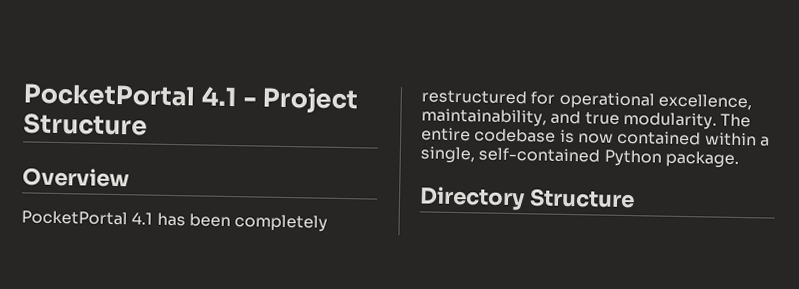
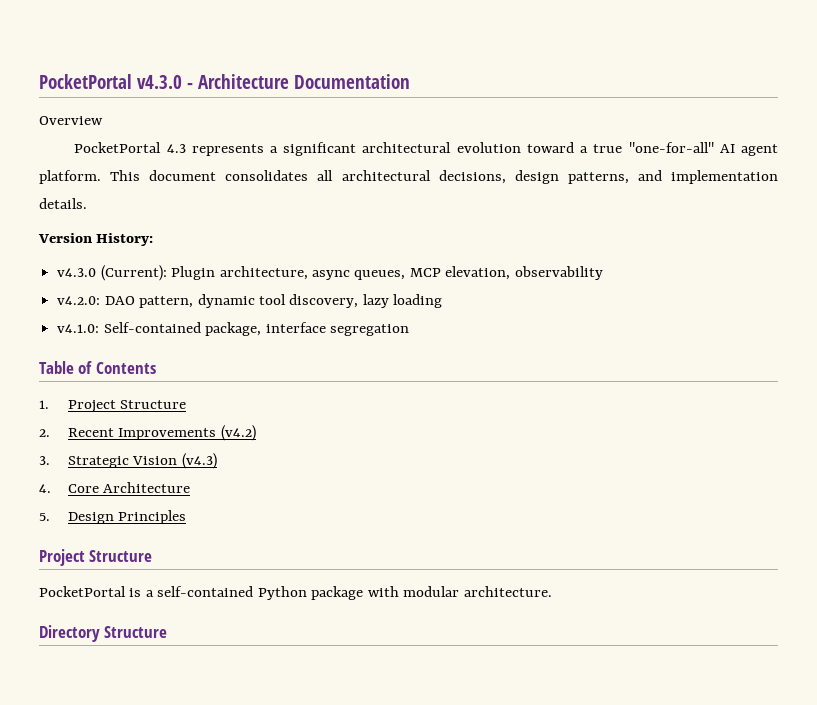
- PocketPortal 4.1 - Project Structure
+ PocketPortal v4.3.0 - Architecture Documentation
  Overview
- PocketPortal 4.1 has been completely restructured for operational excellence, maintainability, and true modularity. The entire codebase is now contained within a single, self-contained Python package.
+ PocketPortal 4.3 represents a significant architectural evolution toward a true "one-for-all" AI agent platform. This document consolidates all architectural decisions, design patterns, and implementation details.
+ Version History:
+ v4.3.0 (Current): Plugin architecture, async queues, MCP elevation, observability
+ v4.2.0: DAO pattern, dynamic tool discovery, lazy loading
+ v4.1.0: Self-contained package, interface segregation
+ Table of Contents
+ 1. Project Structure
+ 2. Recent Improvements (v4.2)
+ 3. Strategic Vision (v4.3)
+ 4. Core Architecture
+ 5. Design Principles
+ Project Structure
+ PocketPortal is a self-contained Python package with modular architecture.

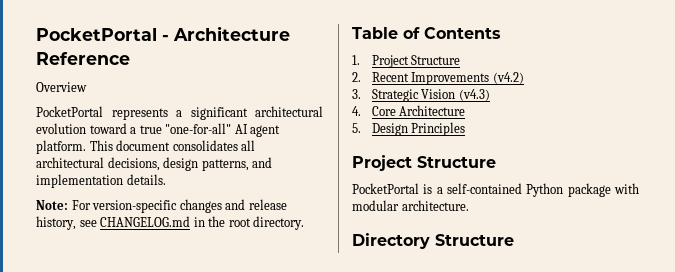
- PocketPortal v4.3.0 - Architecture Documentation
+ PocketPortal - Architecture Reference
- PocketPortal 4.3 represents a significant architectural evolution toward a true "one-for-all" AI agent platform.
+ PocketPortal represents a significant architectural evolution toward a true "one-for-all" AI agent platform.
- Version History:
- v4.3.0 (Current): Plugin architecture, async queues, MCP elevation, observability
- v4.2.0: DAO pattern, dynamic tool discovery, lazy loading
- v4.1.0: Self-contained package, interface segregation
+ Note: For version-specific changes and release history, see CHANGELOG.md in the root directory.

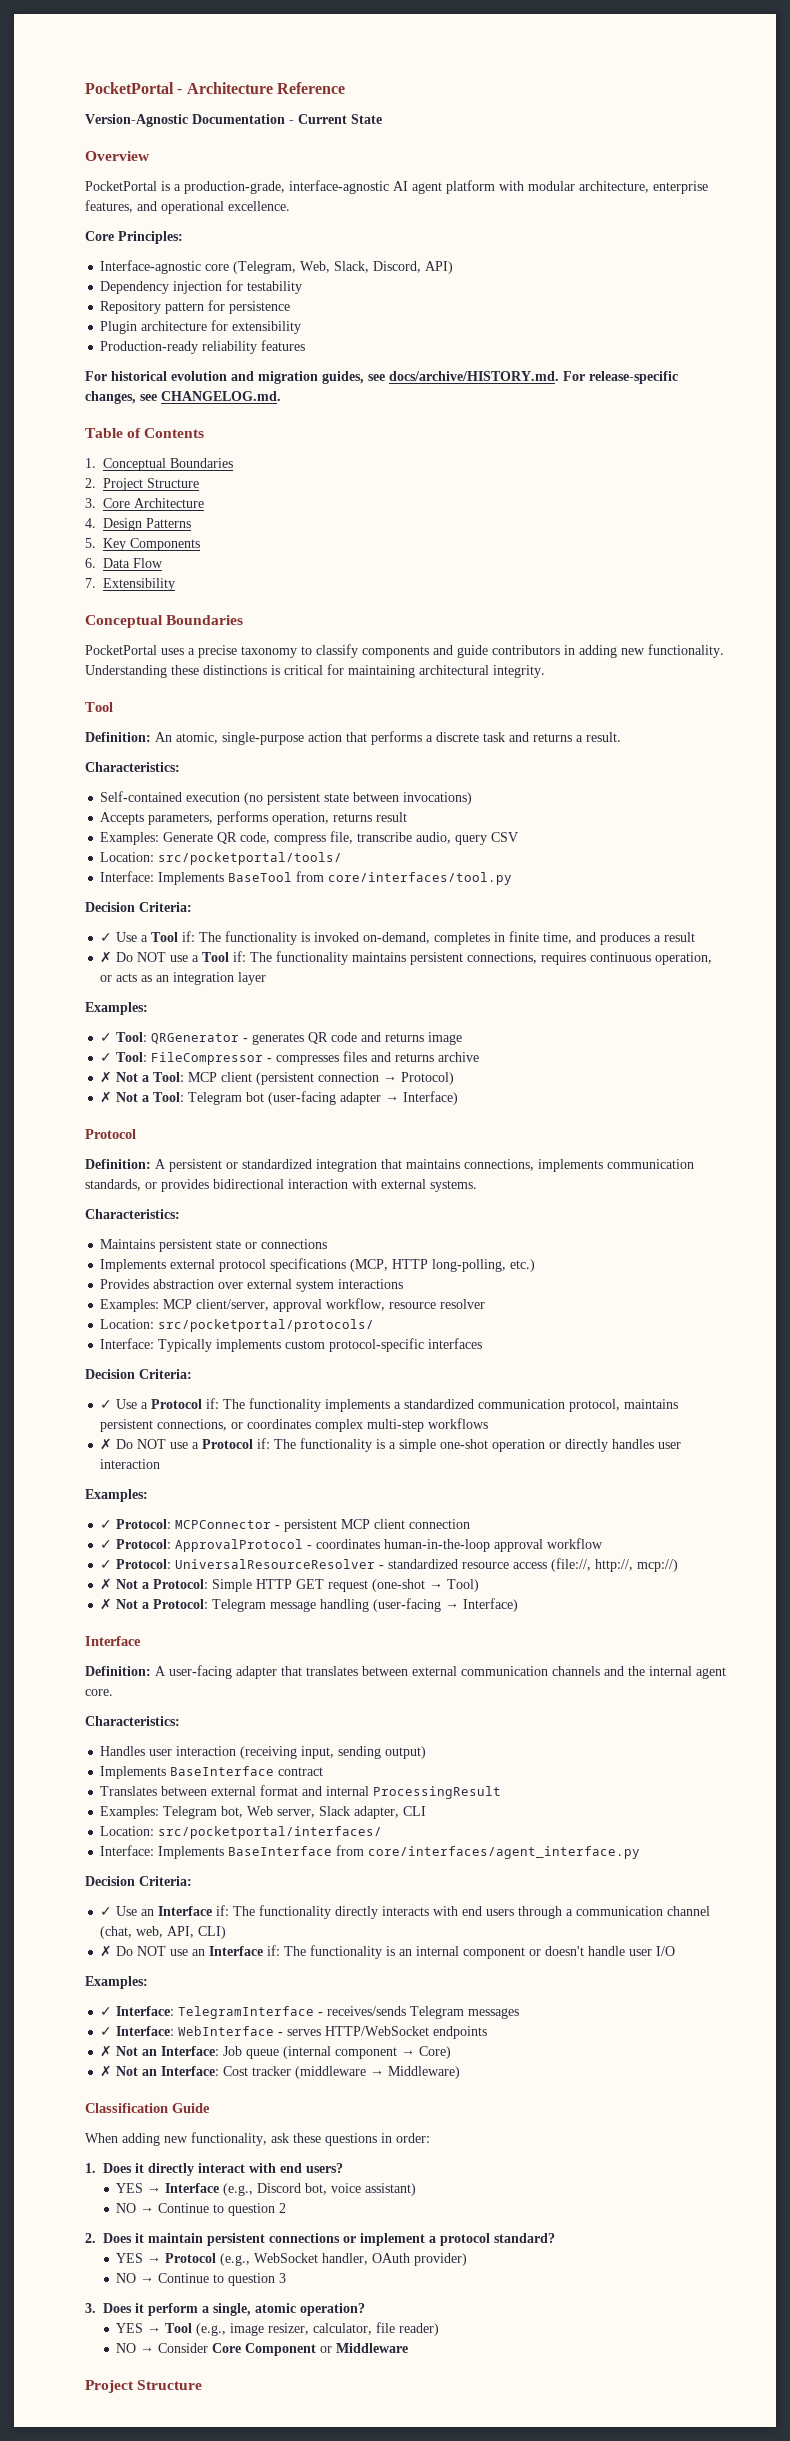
+ Version-Agnostic Documentation - Current State
  Overview
- PocketPortal represents a significant architectural evolution toward a true "one-for-all" AI agent platform. This document consolidates all architectural decisions, design patterns, and implementation details.
- Note: For version-specific changes and release history, see CHANGELOG.md in the root directory.
+ PocketPortal is a production-grade, interface-agnostic AI agent platform with modular architecture, enterprise features, and operational excellence.
+ Core Principles:
+ Interface-agnostic core (Telegram, Web, Slack, Discord, API)
+ Dependency injection for testability
+ Repository pattern for persistence
+ Plugin architecture for extensibility
+ Production-ready reliability features
+ For historical evolution and migration guides, see docs/archive/HISTORY.md. For release-specific changes, see CHANGELOG.md.
- 1. Project Structure
- 2. Recent Improvements (v4.2)
- 3. Strategic Vision (v4.3)
- 4. Core Architecture
- 5. Design Principles
+ 1. Conceptual Boundaries
+ 2. Project Structure
+ 3. Core Architecture
+ 4. Design Patterns
+ 5. Key Components
+ 6. Data Flow
+ 7. Extensibility
+ Conceptual Boundaries
+ PocketPortal uses a precise taxonomy to classify components and guide contributors in adding new functionality. Understanding these distinctions is critical for maintaining architectural integrity.
+ Tool
+ Definition: An atomic, single-purpose action that performs a discrete task and returns a result.
+ Characteristics:
+ Self-contained execution (no persistent state between invocations)
+ Accepts parameters, performs operation, returns result
+ Examples: Generate QR code, compress file, transcribe audio, query CSV
+ Location: src/pocketportal/tools/
+ Interface: Implements BaseTool from core/interfaces/tool.py
+ Decision Criteria:
+ ✓ Use a Tool if: The functionality is invoked on-demand, completes in finite time, and produces a result
+ ✗ Do NOT use a Tool if: The functionality maintains persistent connections, requires continuous operation, or acts as an integration layer
+ Examples:
+ ✓ Tool: QRGenerator - generates QR code and returns image
+ ✓ Tool: FileCompressor - compresses files and returns archive
+ ✗ Not a Tool: MCP client (persistent connection → Protocol)
+ ✗ Not a Tool: Telegram bot (user-facing adapter → Interface)
+ Protocol
+ Definition: A persistent or standardized integration that maintains connections, implements communication standards, or provides bidirectional interaction with external systems.
+ Characteristics:
+ Maintains persistent state or connections
+ Implements external protocol specifications (MCP, HTTP long-polling, etc.)
+ Provides abstraction over external system interactions
+ Examples: MCP client/server, approval workflow, resource resolver
+ Location: src/pocketportal/protocols/
+ Interface: Typically implements custom protocol-specific interfaces
+ Decision Criteria:
+ ✓ Use a Protocol if: The functionality implements a standardized communication protocol, maintains persistent connections, or coordinates complex multi-step workflows
+ ✗ Do NOT use a Protocol if: The functionality is a simple one-shot operation or directly handles user interaction
+ Examples:
+ ✓ Protocol: MCPConnector - persistent MCP client connection
+ ✓ Protocol: ApprovalProtocol - coordinates human-in-the-loop approval workflow
+ ✓ Protocol: UniversalResourceResolver - standardized resource access (file://, http://, mcp://)
+ ✗ Not a Protocol: Simple HTTP GET request (one-shot → Tool)
+ ✗ Not a Protocol: Telegram message handling (user-facing → Interface)
+ Interface
+ Definition: A user-facing adapter that translates between external communication channels and the internal agent core.
+ Characteristics:
+ Handles user interaction (receiving input, sending output)
+ Implements BaseInterface contract
+ Translates between external format and internal ProcessingResult
+ Examples: Telegram bot, Web server, Slack adapter, CLI
+ Location: src/pocketportal/interfaces/
+ Interface: Implements BaseInterface from core/interfaces/agent_interface.py
+ Decision Criteria:
+ ✓ Use an Interface if: The functionality directly interacts with end users through a communication channel (chat, web, API, CLI)
+ ✗ Do NOT use an Interface if: The functionality is an internal component or doesn't handle user I/O
+ Examples:
+ ✓ Interface: TelegramInterface - receives/sends Telegram messages
+ ✓ Interface: WebInterface - serves HTTP/WebSocket endpoints
+ ✗ Not an Interface: Job queue (internal component → Core)
+ ✗ Not an Interface: Cost tracker (middleware → Middleware)
+ Classification Guide
+ When adding new functionality, ask these questions in order:
+ 1. Does it directly interact with end users?
+ YES → Interface (e.g., Discord bot, voice assistant)
+ NO → Continue to question 2
+ 2. Does it maintain persistent connections or implement a protocol standard?
+ YES → Protocol (e.g., WebSocket handler, OAuth provider)
+ NO → Continue to question 3
+ 3. Does it perform a single, atomic operation?
+ YES → Tool (e.g., image resizer, calculator, file reader)
+ NO → Consider Core Component or Middleware
  Project Structure
- PocketPortal is a self-contained Python package with modular architecture.
- Directory Structure

